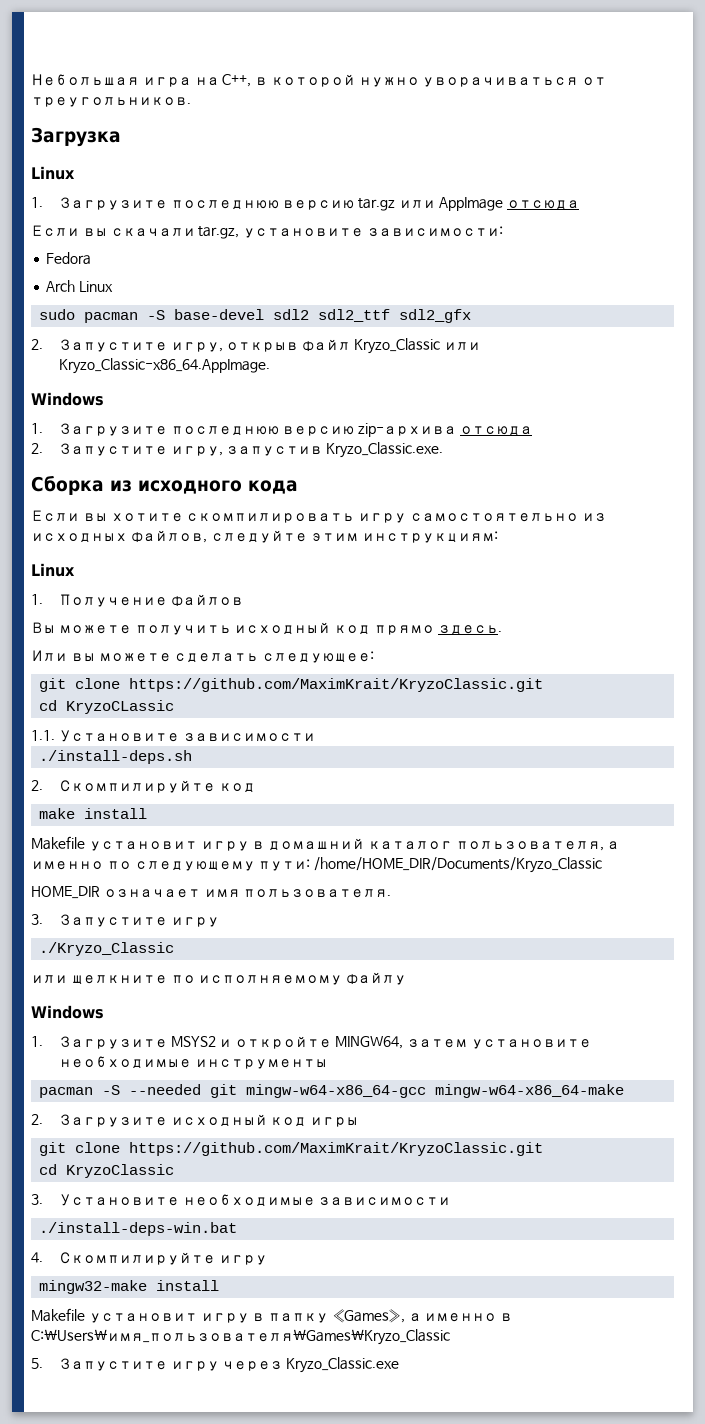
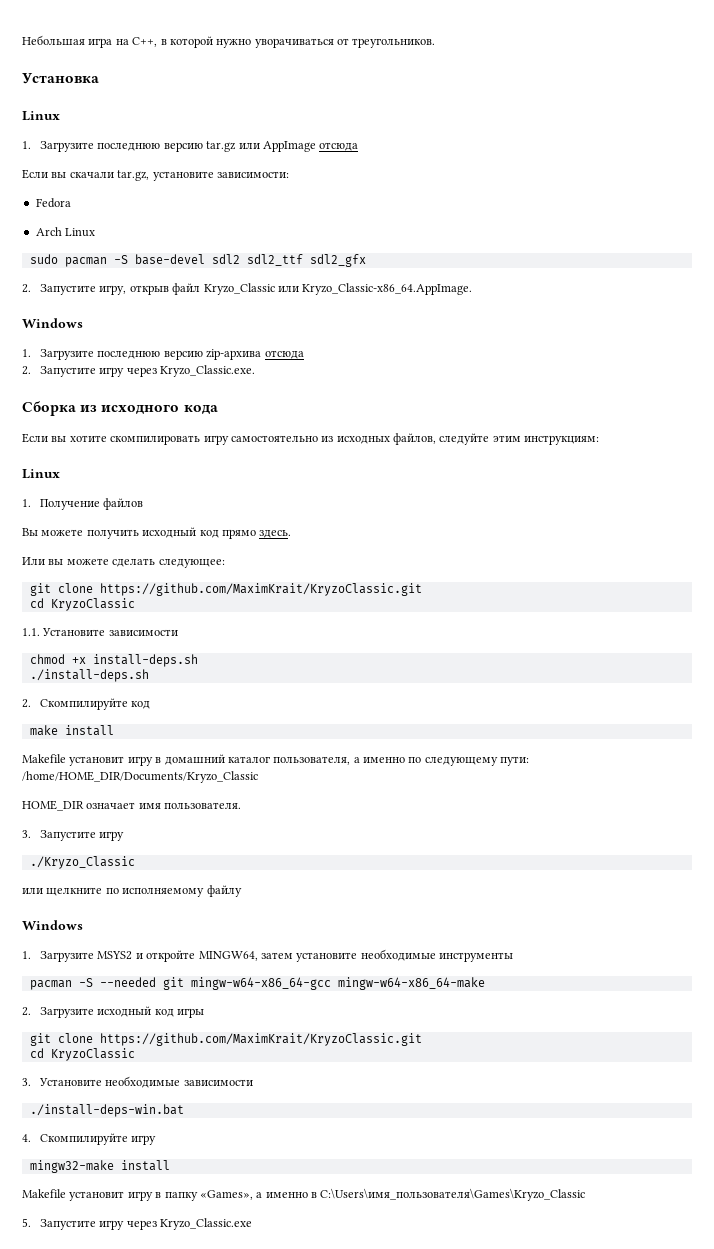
- Загрузка
+ Установка
- 2. Запустите игру, запустив Kryzo_Classic.exe.
+ 2. Запустите игру через Kryzo_Classic.exe.
  Или вы можете сделать следующее:
  git clone https://github.com/MaximKrait/KryzoClassic.git
- cd KryzoCLassic
+ cd KryzoClassic
+ chmod +x install-deps.sh

